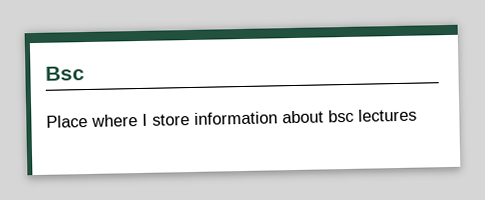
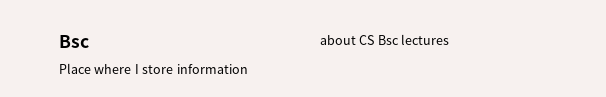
- Place where I store information about bsc lectures
+ Place where I store information about CS Bsc lectures

